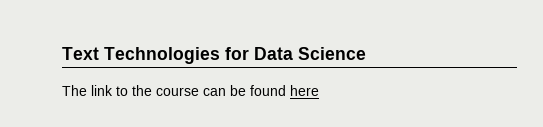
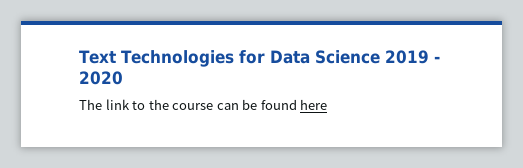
- Text Technologies for Data Science
+ Text Technologies for Data Science 2019 - 2020

